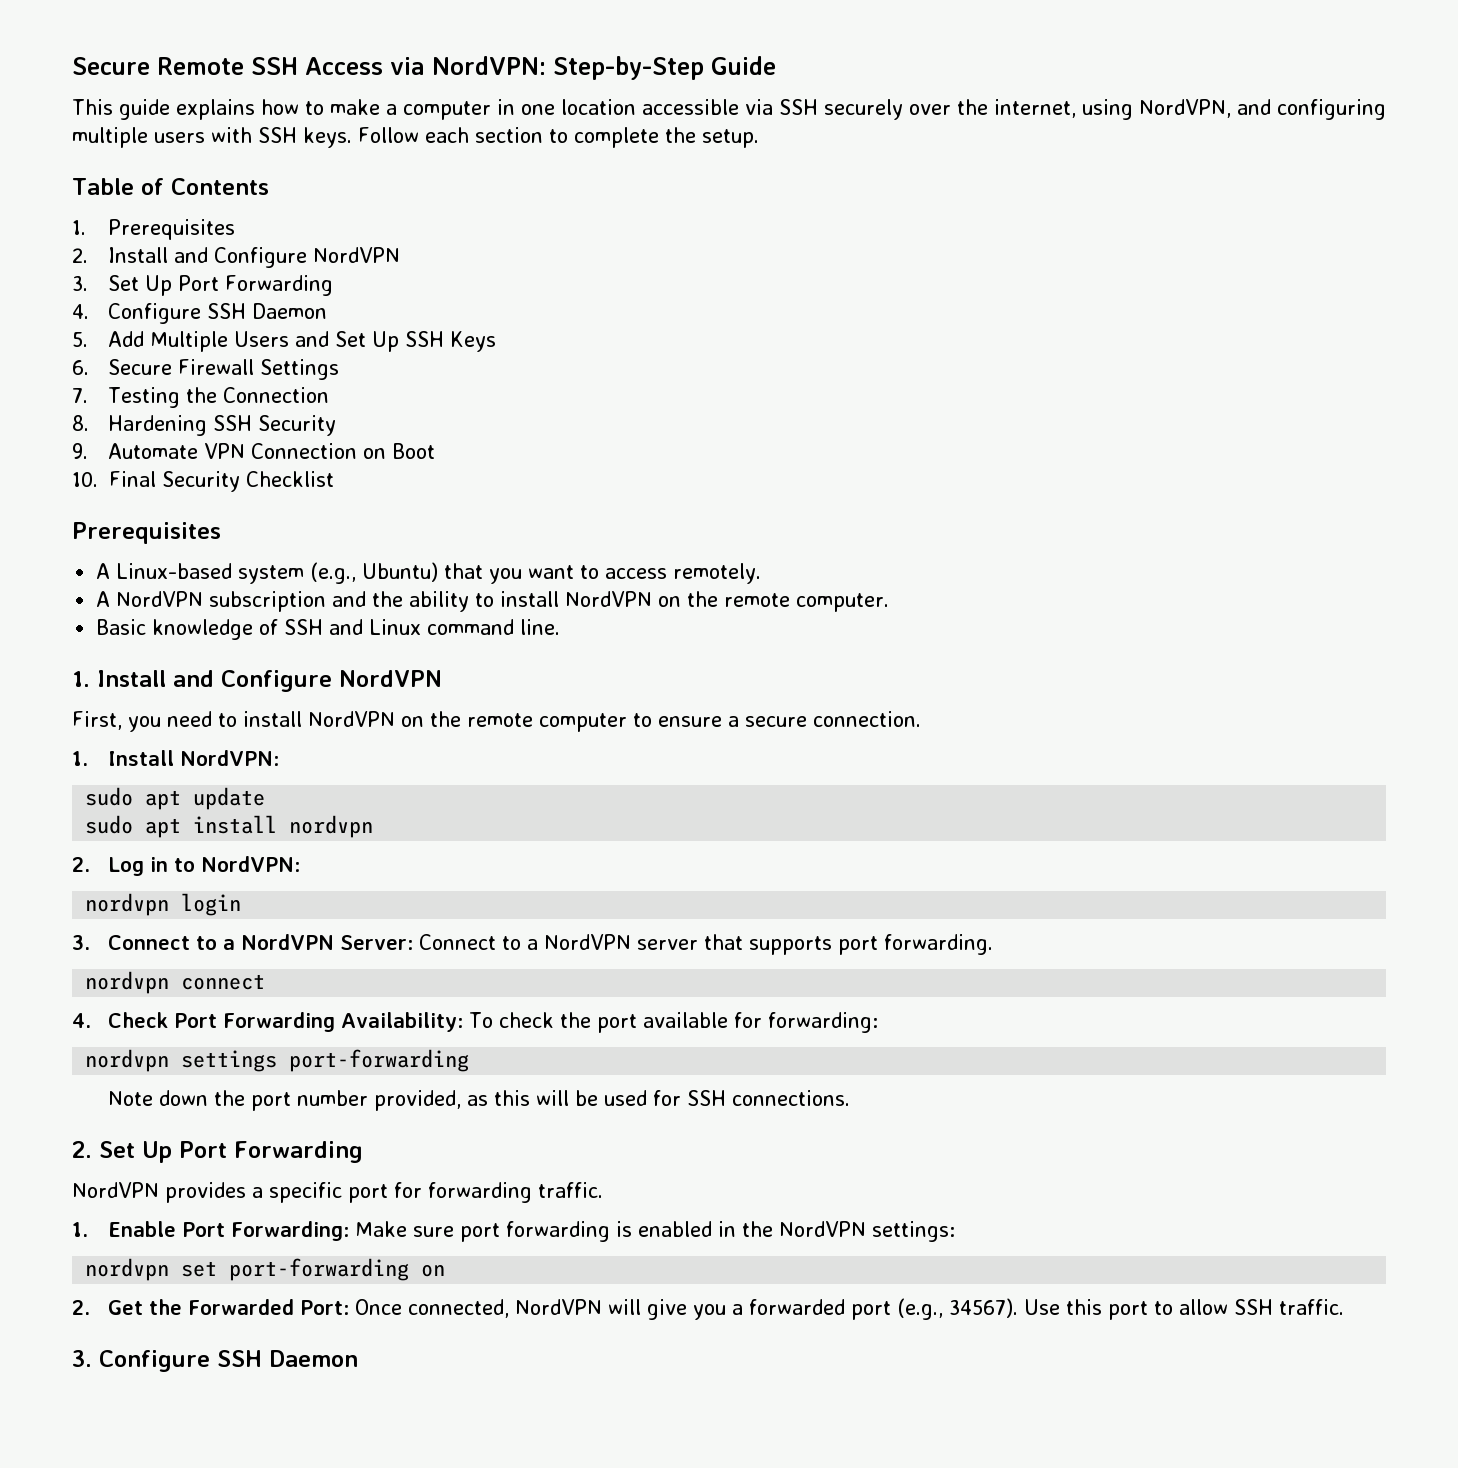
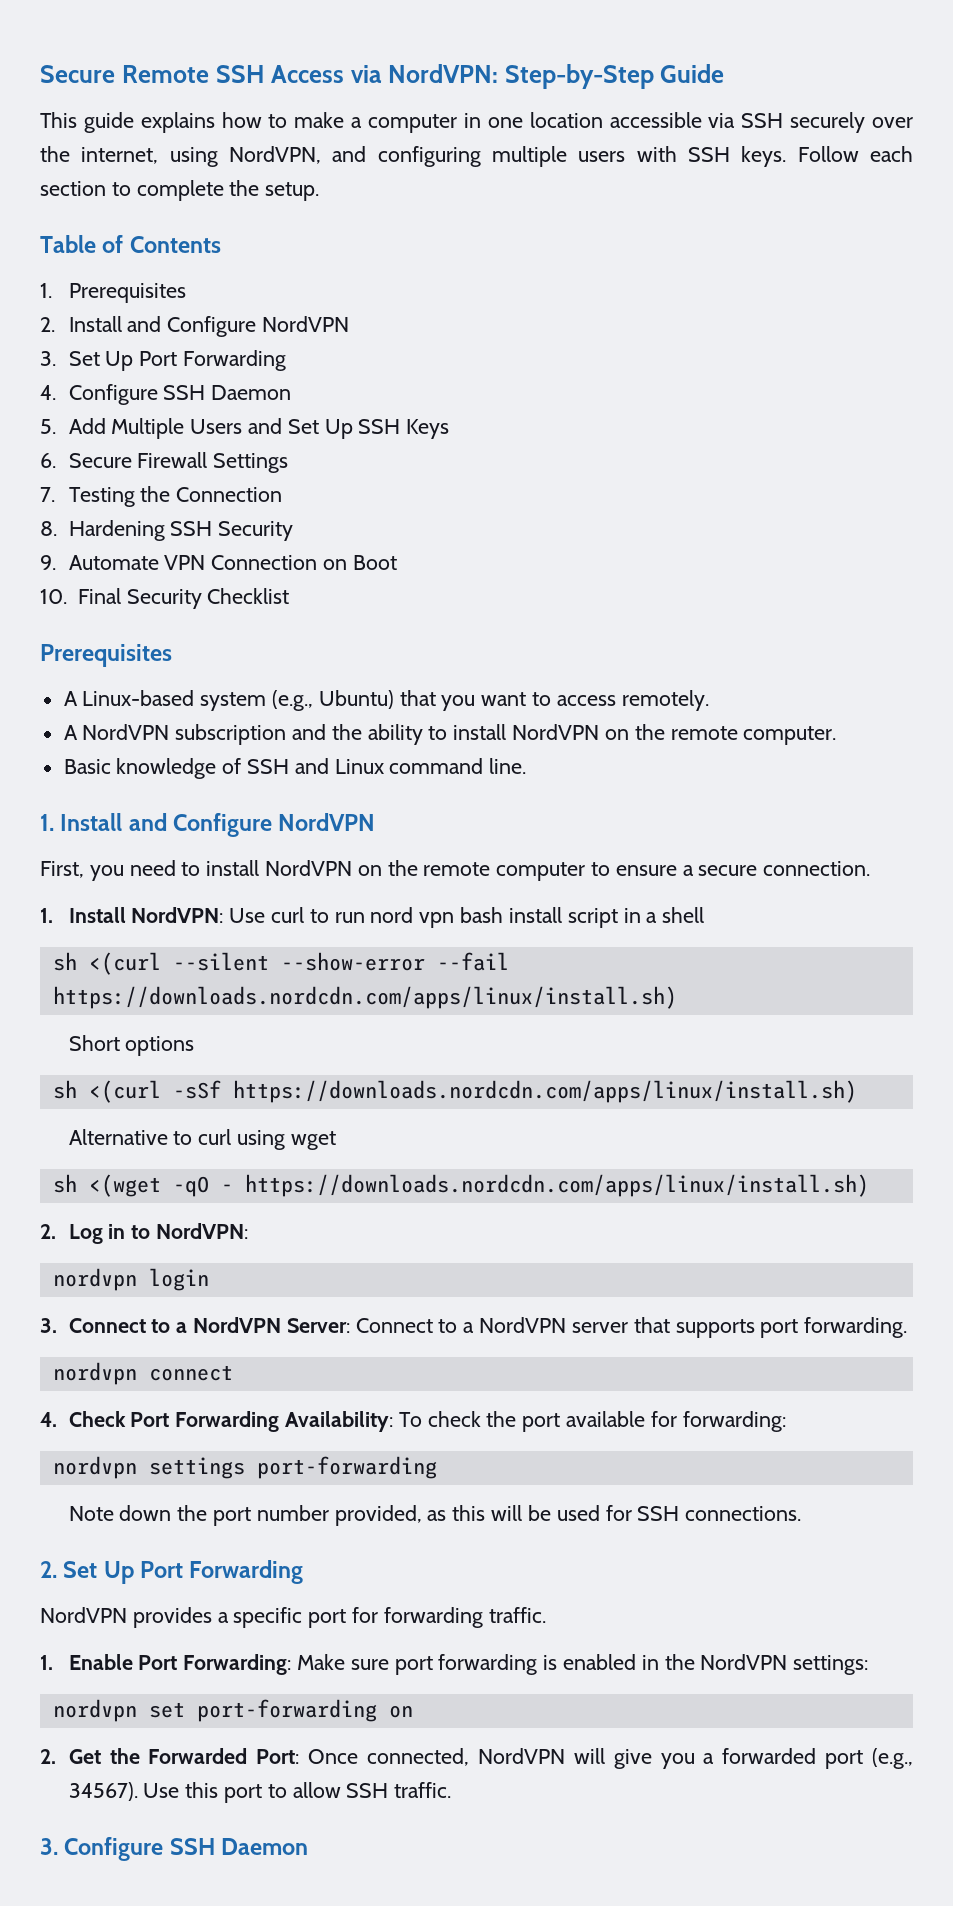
- 1. Install NordVPN:
- sudo apt update
- sudo apt install nordvpn
+ 1. Install NordVPN: Use curl to run nord vpn bash install script in a shell
+ sh <(curl --silent --show-error --fail https://downloads.nordcdn.com/apps/linux/install.sh)
+ Short options
+ sh <(curl -sSf https://downloads.nordcdn.com/apps/linux/install.sh)
+ Alternative to curl using wget
+ sh <(wget -qO - https://downloads.nordcdn.com/apps/linux/install.sh)

